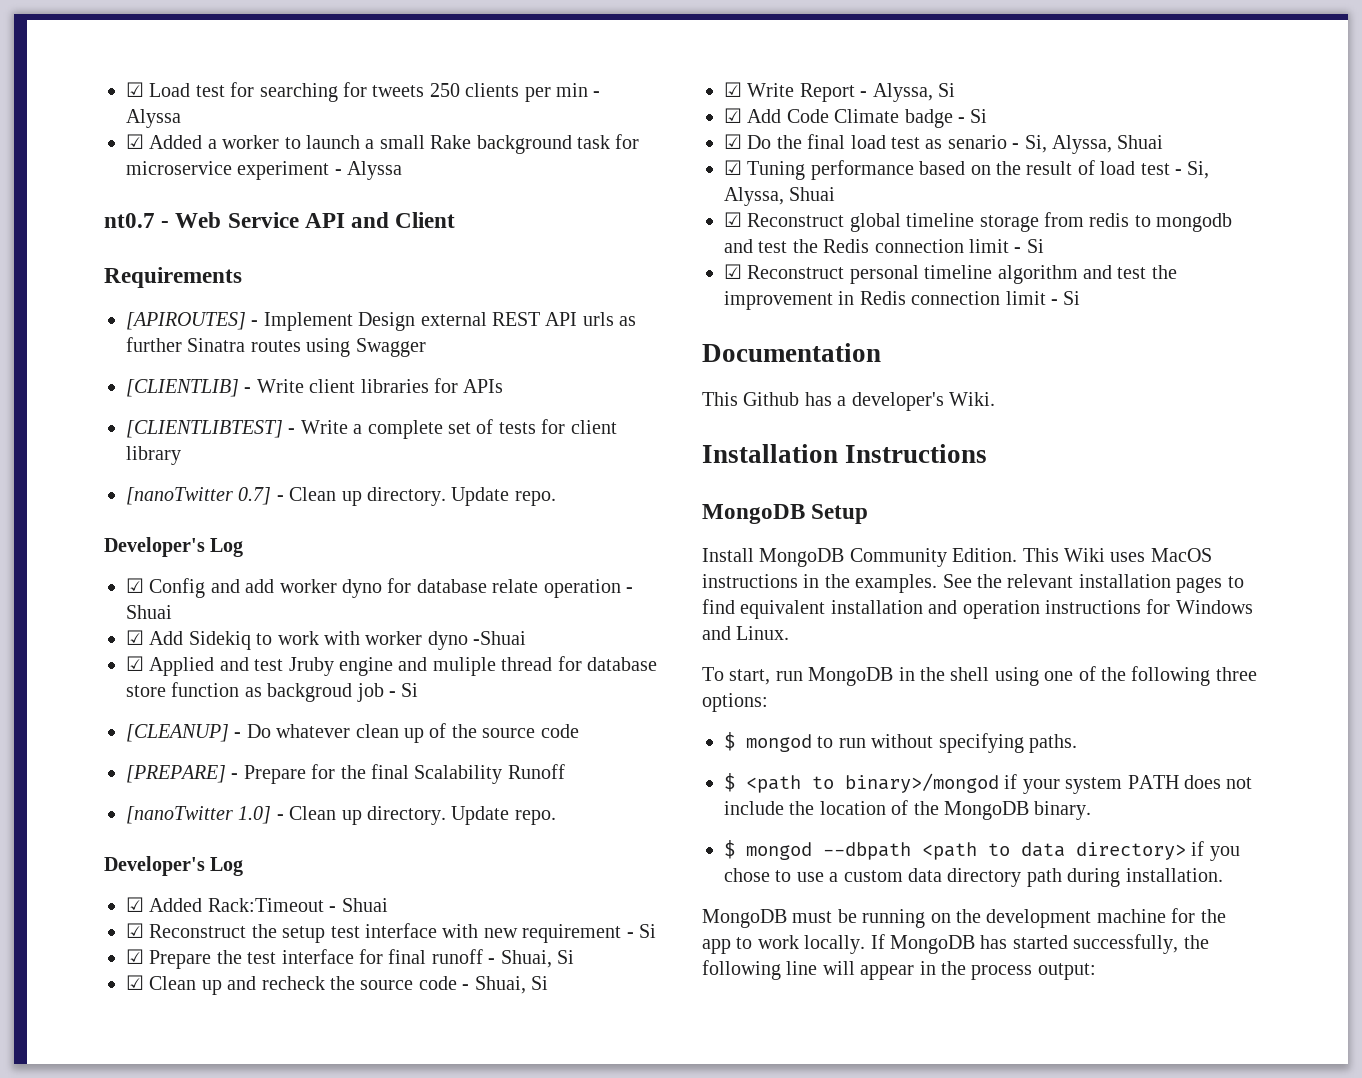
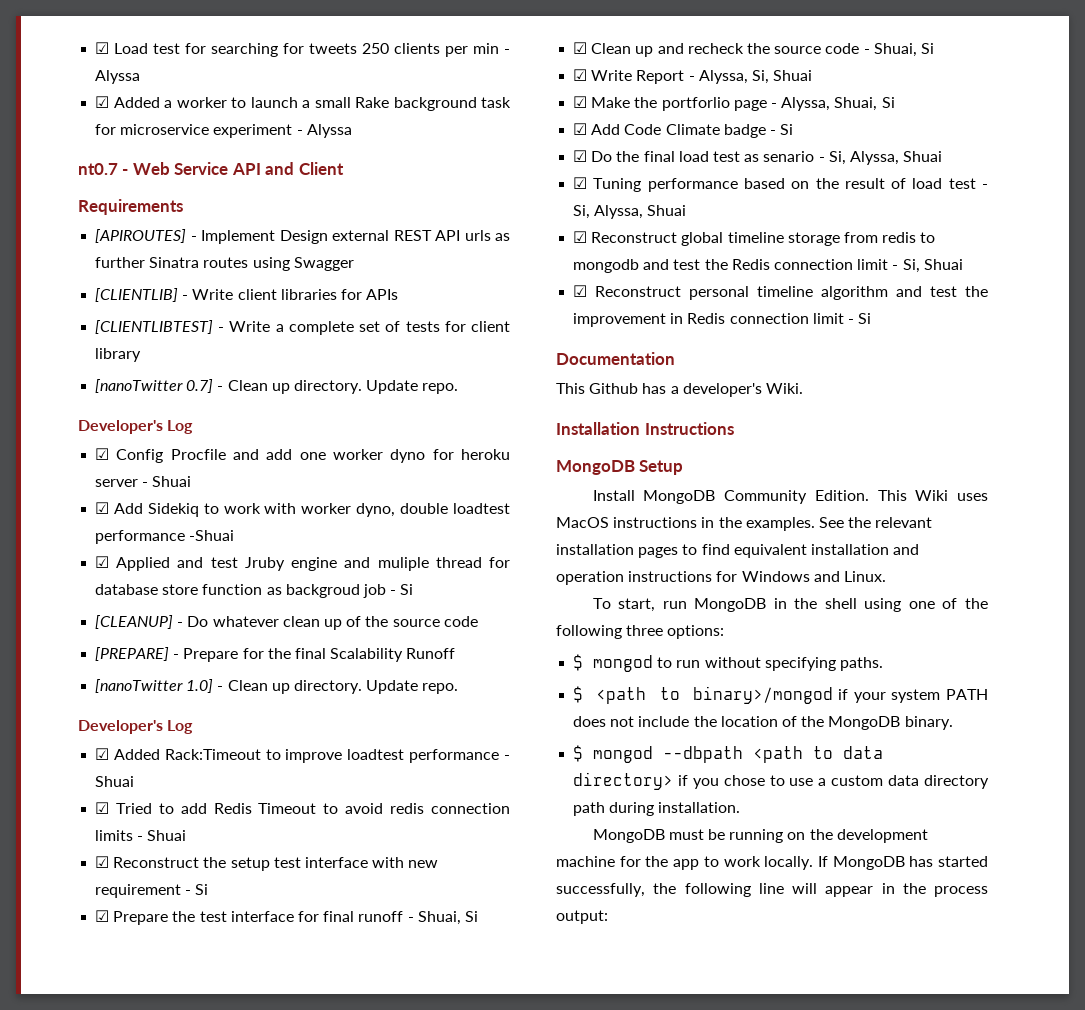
- ☑ Config and add worker dyno for database relate operation - Shuai
+ ☑ Config Procfile and add one worker dyno for heroku server - Shuai
- ☑ Add Sidekiq to work with worker dyno -Shuai
+ ☑ Add Sidekiq to work with worker dyno, double loadtest performance -Shuai
- ☑ Added Rack:Timeout - Shuai
+ ☑ Added Rack:Timeout to improve loadtest performance - Shuai
+ ☑ Tried to add Redis Timeout to avoid redis connection limits - Shuai
- ☑ Write Report - Alyssa, Si
+ ☑ Write Report - Alyssa, Si, Shuai
+ ☑ Make the portforlio page - Alyssa, Shuai, Si
- ☑ Reconstruct global timeline storage from redis to mongodb and test the Redis connection limit - Si
+ ☑ Reconstruct global timeline storage from redis to mongodb and test the Redis connection limit - Si, Shuai

